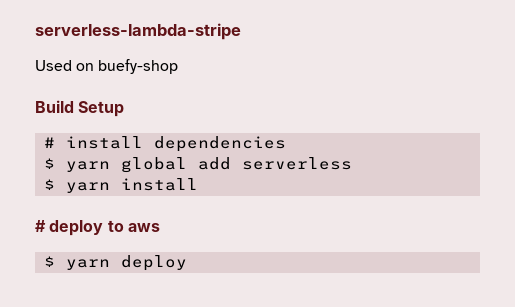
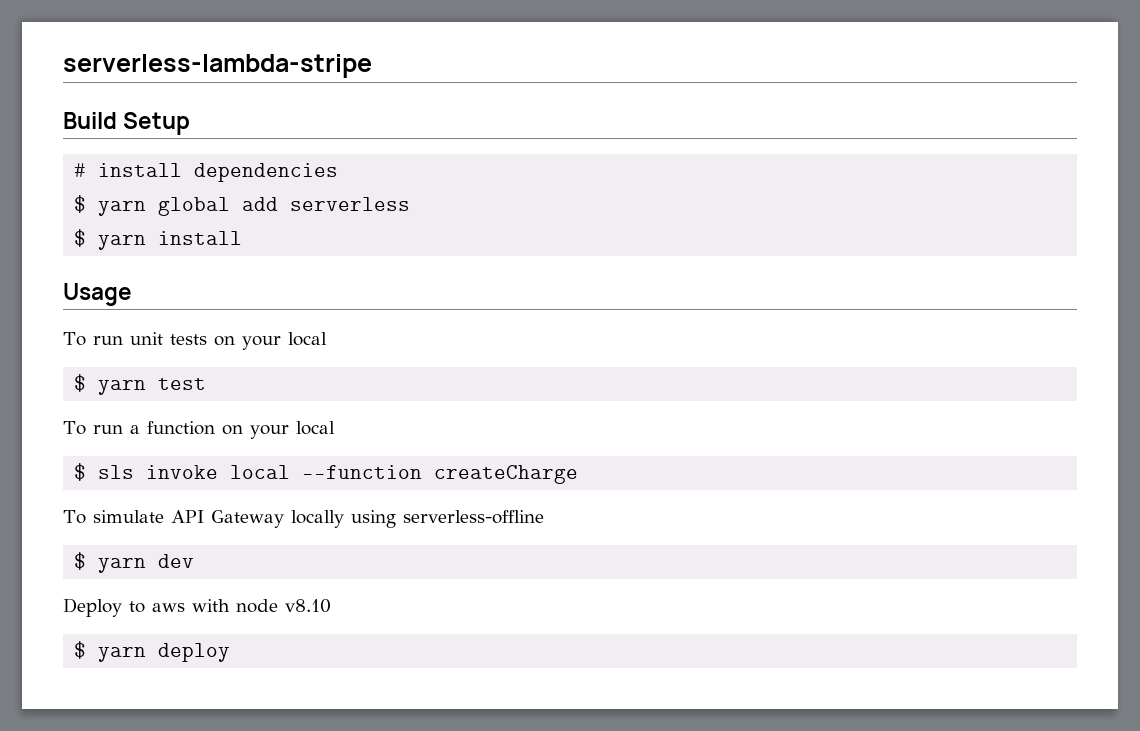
- Used on buefy-shop
- # deploy to aws
+ Usage
+ To run unit tests on your local
+ $ yarn test
+ To run a function on your local
+ $ sls invoke local --function createCharge
+ To simulate API Gateway locally using serverless-offline
+ $ yarn dev
+ Deploy to aws with node v8.10

